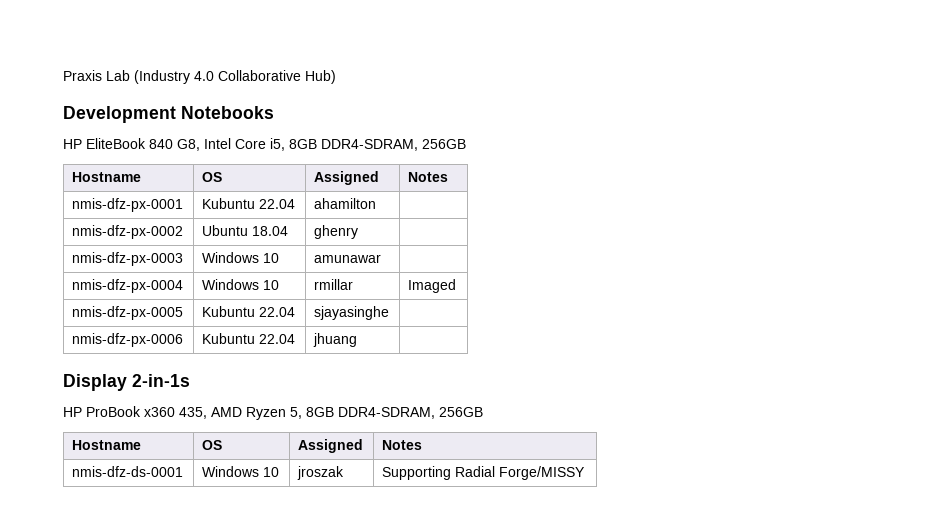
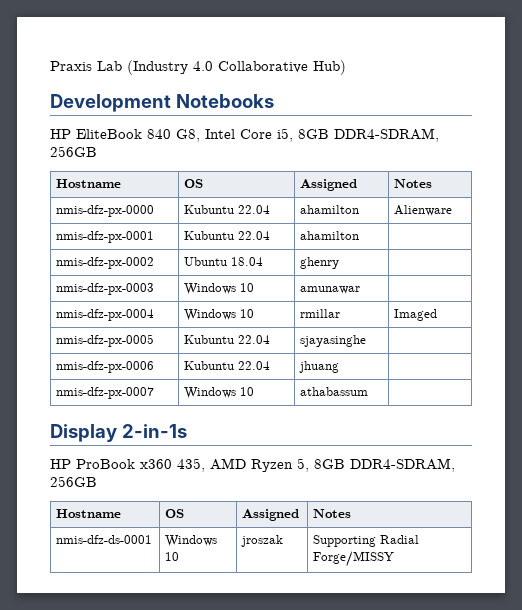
+ nmis-dfz-px-0000 | Kubuntu 22.04 | ahamilton | Alienware
+ nmis-dfz-px-0007 | Windows 10 | athabassum |

